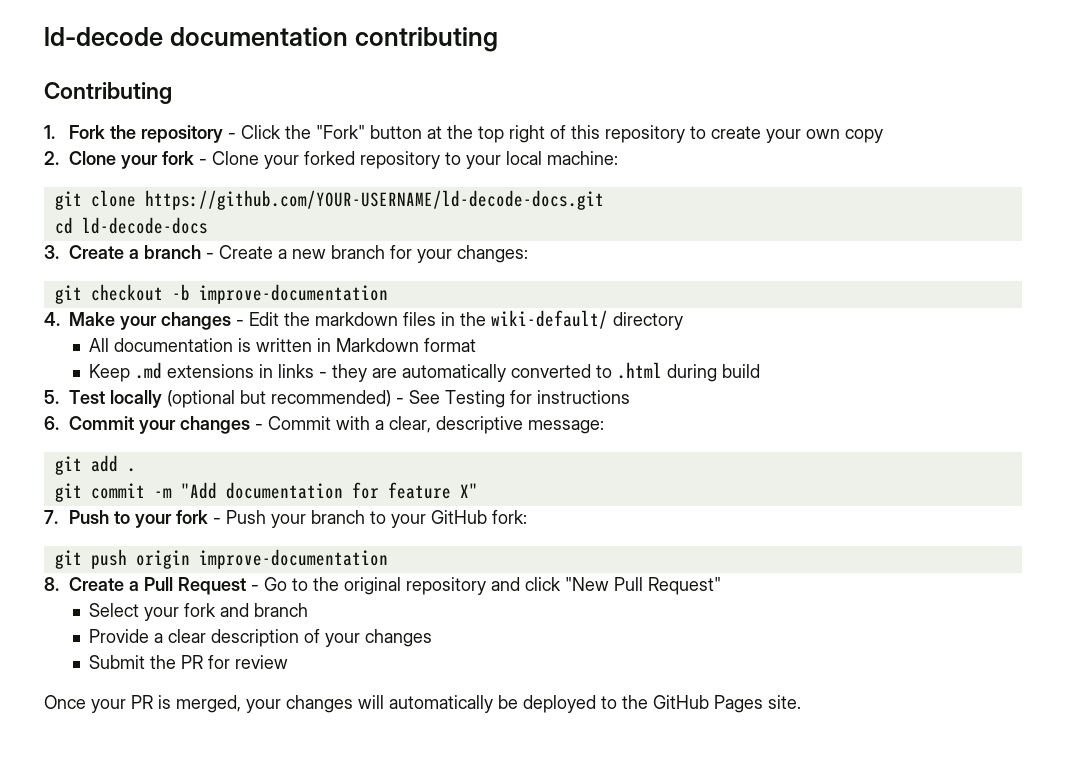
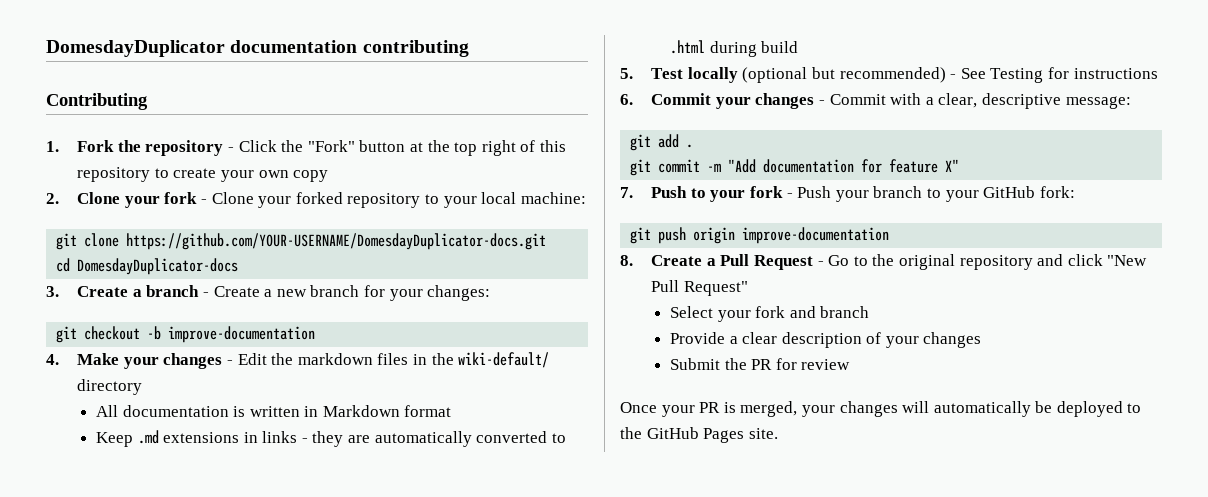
- ld-decode documentation contributing
+ DomesdayDuplicator documentation contributing
- git clone https://github.com/YOUR-USERNAME/ld-decode-docs.git
+ git clone https://github.com/YOUR-USERNAME/DomesdayDuplicator-docs.git
- cd ld-decode-docs
+ cd DomesdayDuplicator-docs

